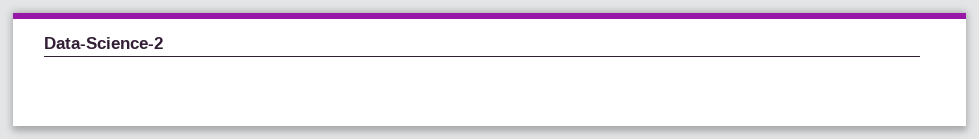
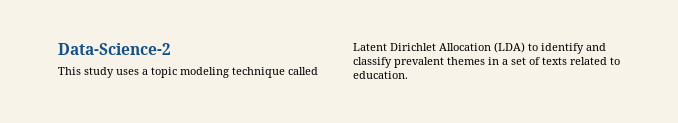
+ This study uses a topic modeling technique called Latent Dirichlet Allocation (LDA) to identify and classify prevalent themes in a set of texts related to education.

